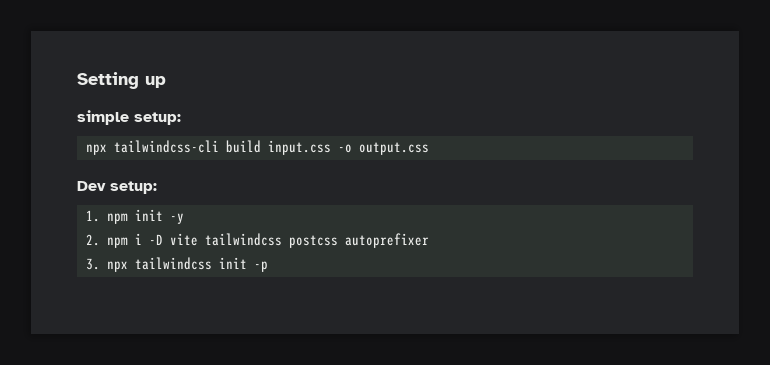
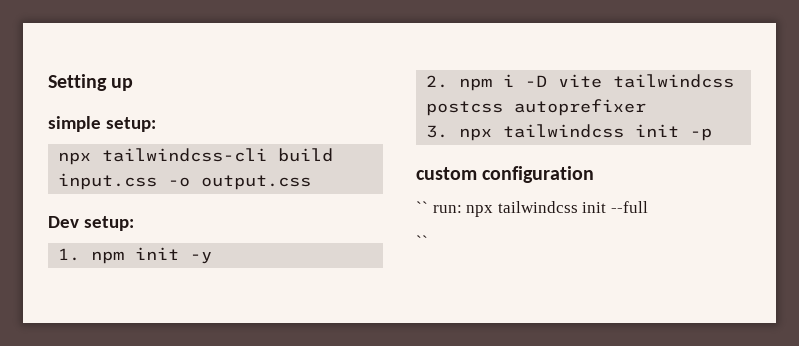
+ custom configuration
+ `` run: npx tailwindcss init --full
+ ``

